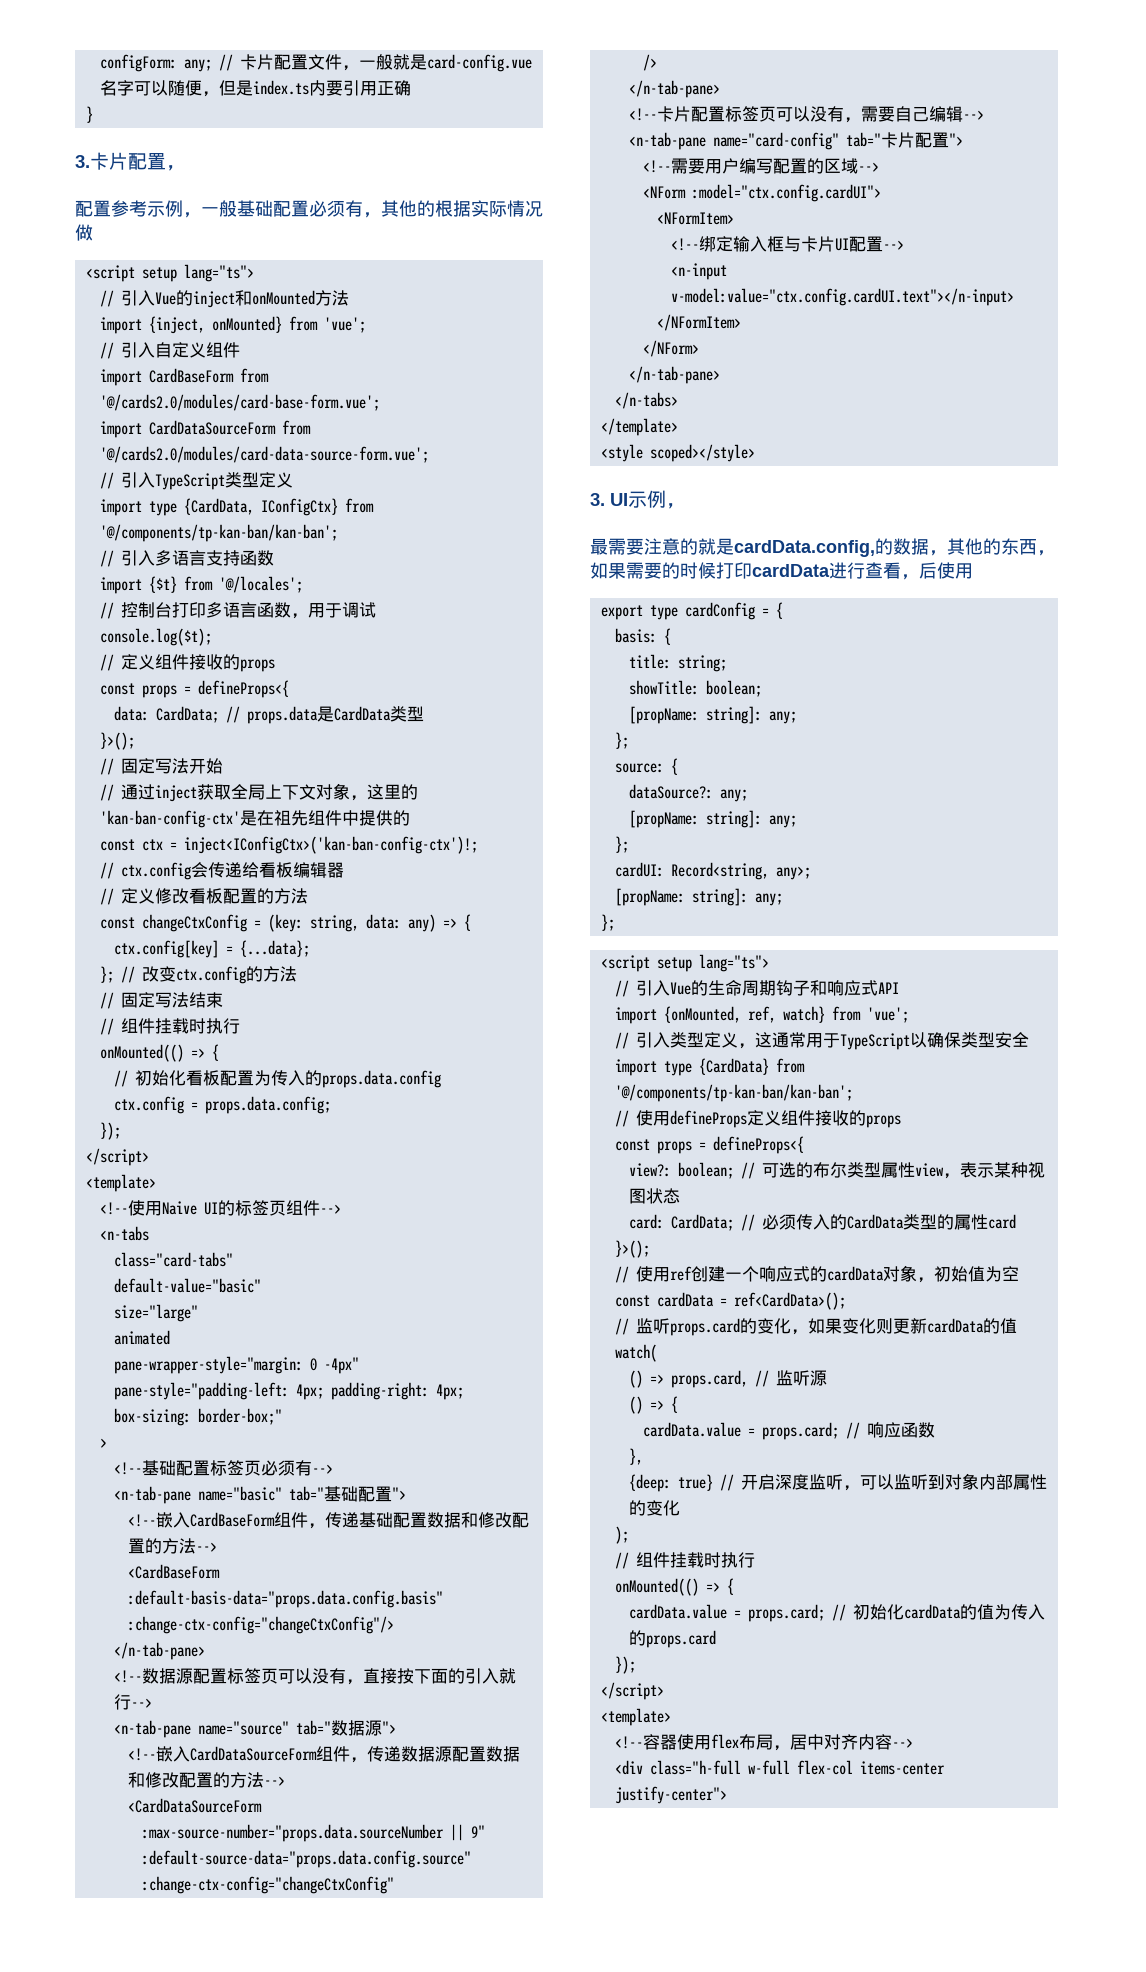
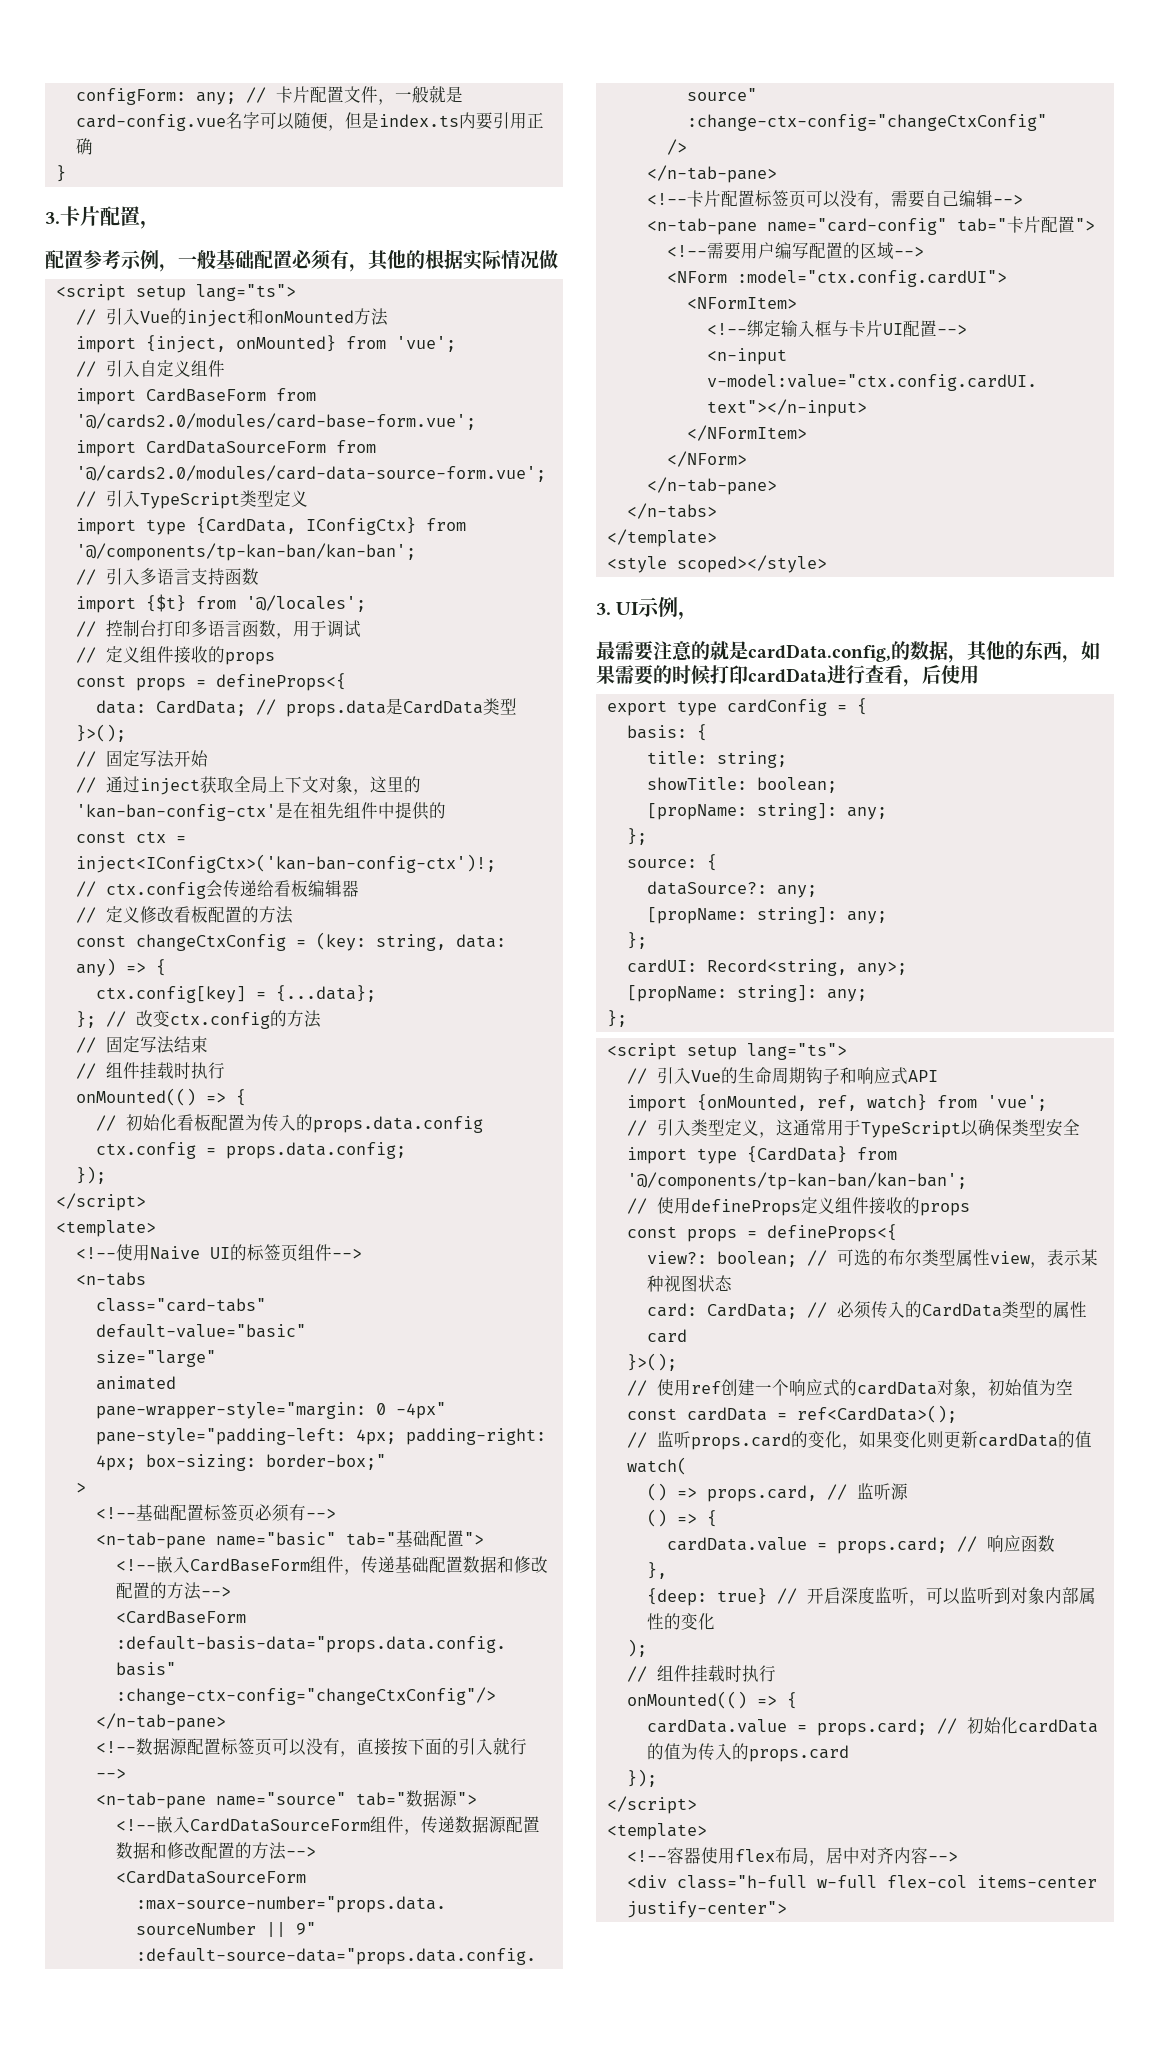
- console.log($t);

